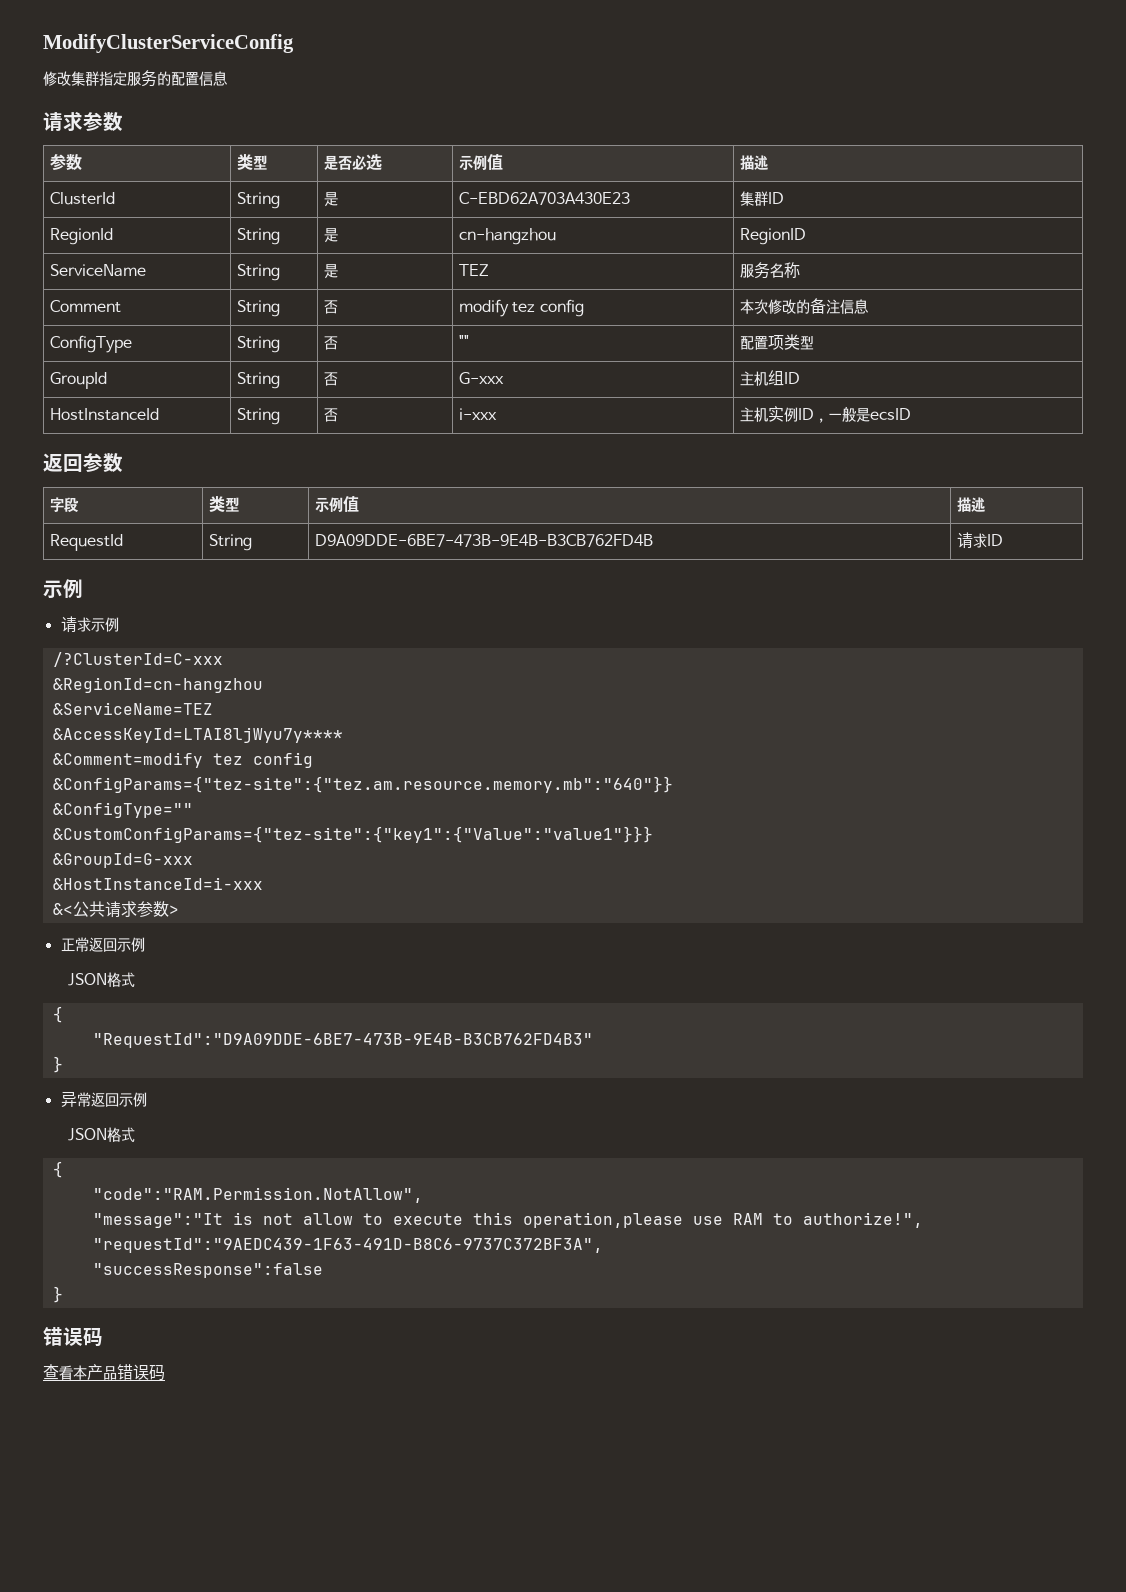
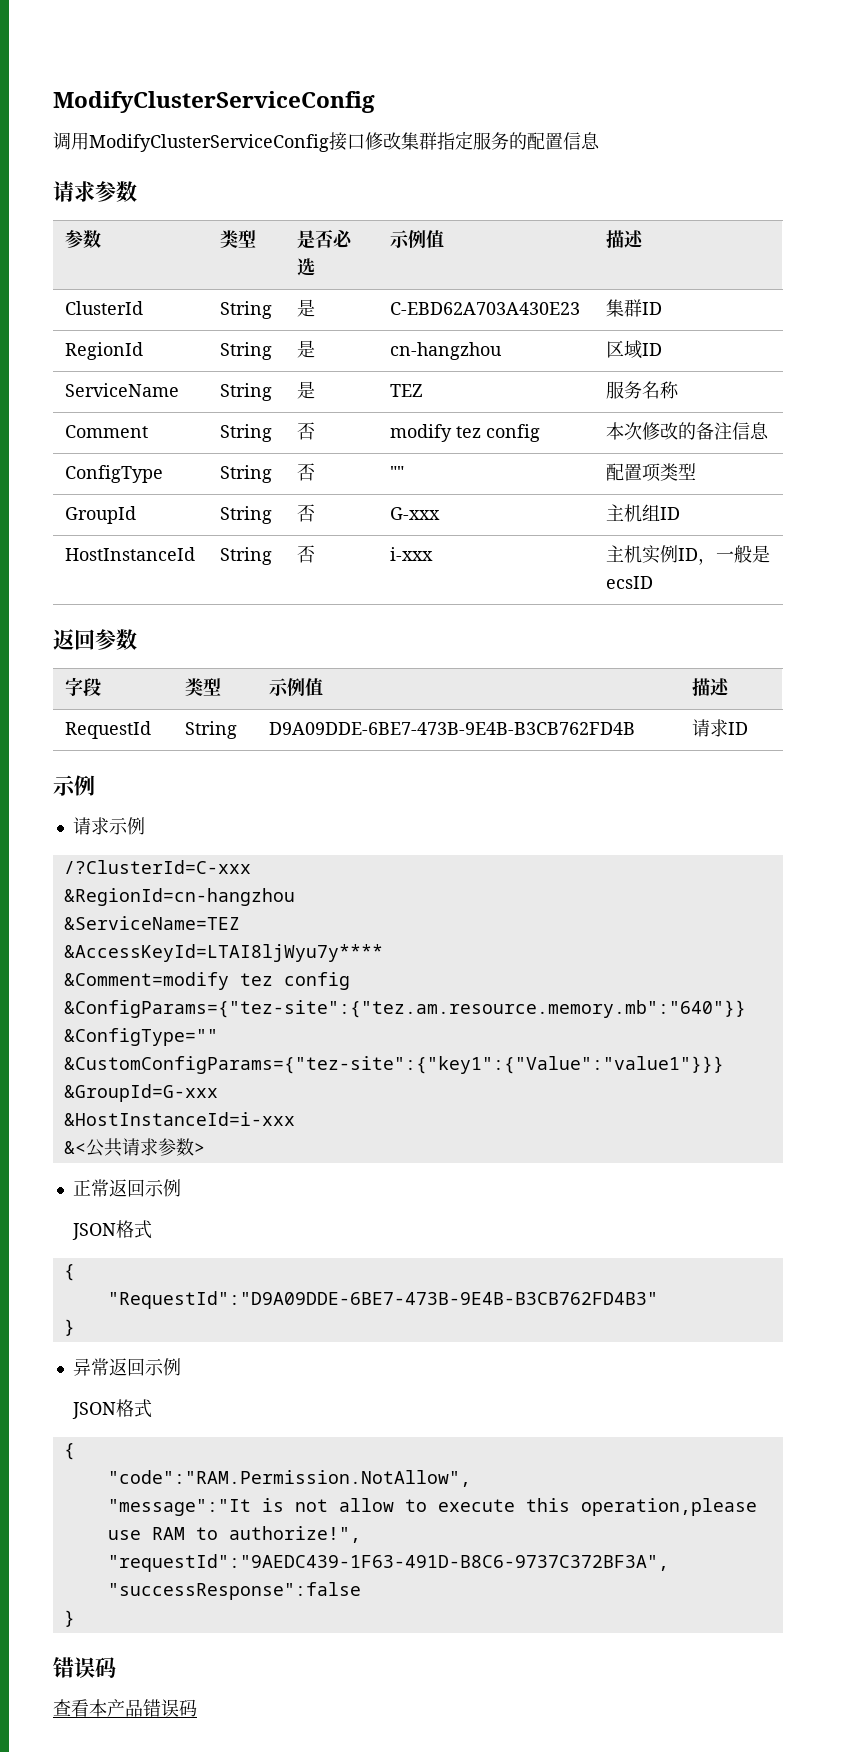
- 修改集群指定服务的配置信息
+ 调用ModifyClusterServiceConfig接口修改集群指定服务的配置信息
- RegionId | String | 是 | cn-hangzhou | RegionID
+ RegionId | String | 是 | cn-hangzhou | 区域ID

